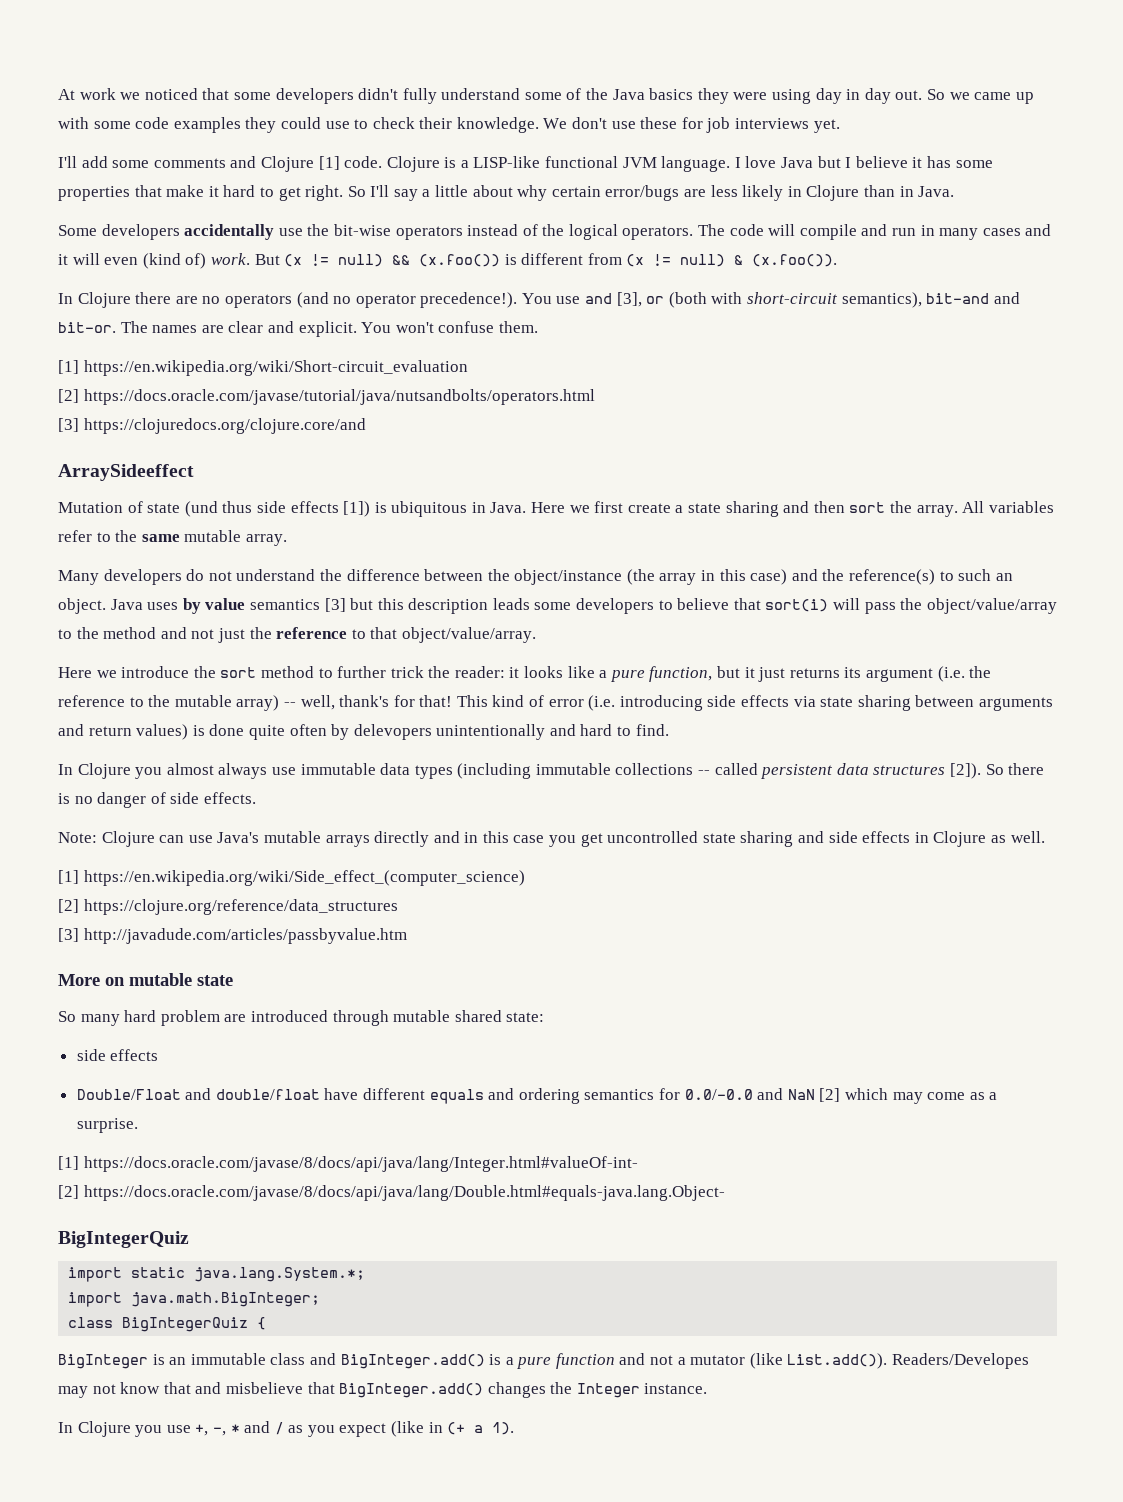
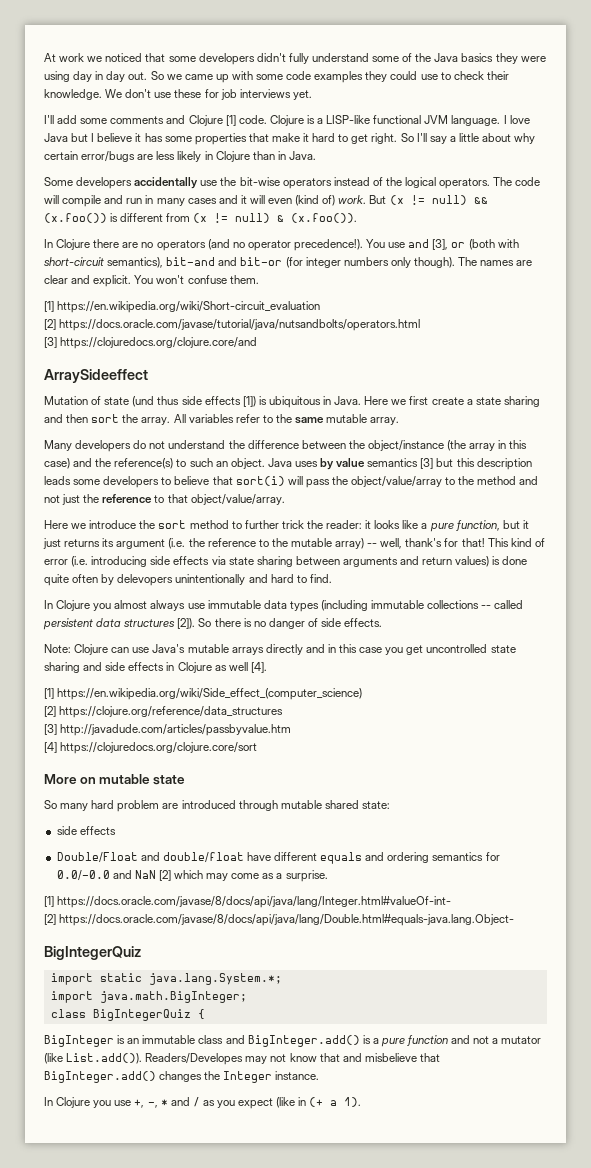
- You use and [3], or (both with short-circuit semantics), bit-and and bit-or.
+ You use and [3], or (both with short-circuit semantics), bit-and and bit-or (for integer numbers only though).
- Note: Clojure can use Java's mutable arrays directly and in this case you get uncontrolled state sharing and side effects in Clojure as well.
+ Note: Clojure can use Java's mutable arrays directly and in this case you get uncontrolled state sharing and side effects in Clojure as well [4].
+ [4] https://clojuredocs.org/clojure.core/sort

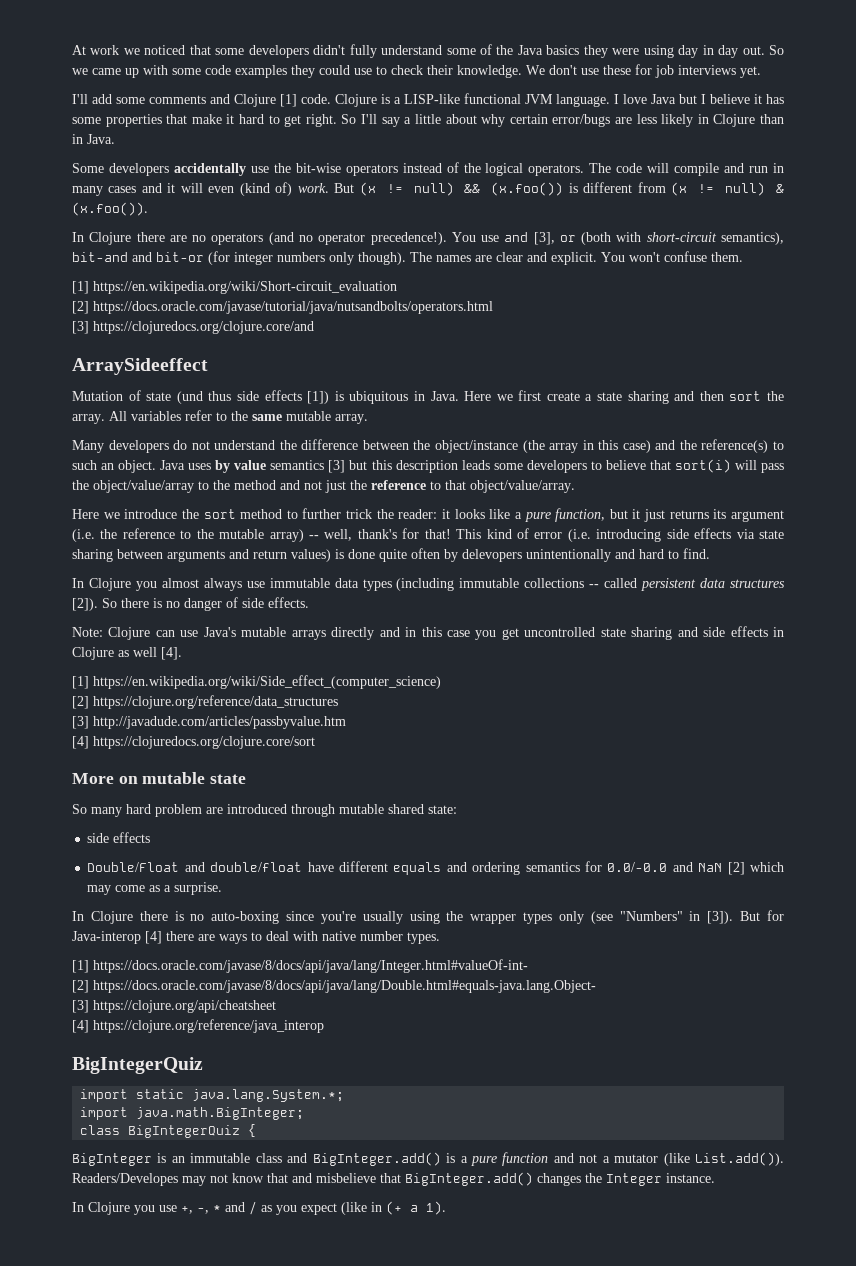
+ In Clojure there is no auto-boxing since you're usually using the wrapper types only (see "Numbers" in [3]). But for Java-interop [4] there are ways to deal with native number types.
+ [3] https://clojure.org/api/cheatsheet
+ [4] https://clojure.org/reference/java_interop

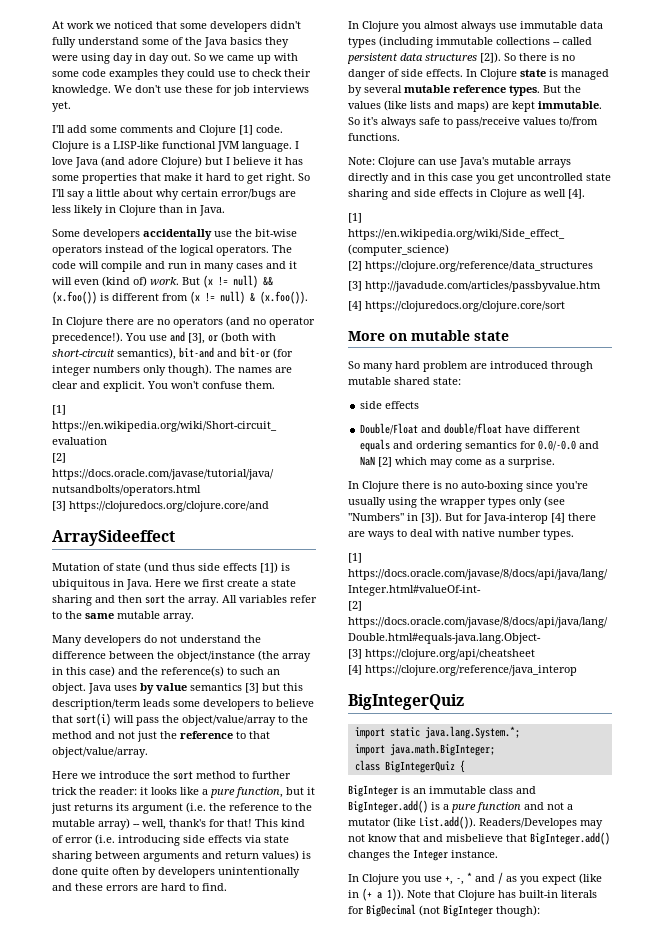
- I love Java but I believe it has some properties that make it hard to get right.
+ I love Java (and adore Clojure) but I believe it has some properties that make it hard to get right.
- Java uses by value semantics [3] but this description leads some developers to believe that sort(i) will pass the object/value/array to the method and not just the reference to that object/value/array.
+ Java uses by value semantics [3] but this description/term leads some developers to believe that sort(i) will pass the object/value/array to the method and not just the reference to that object/value/array.
- This kind of error (i.e. introducing side effects via state sharing between arguments and return values) is done quite often by delevopers unintentionally and hard to find.
+ This kind of error (i.e. introducing side effects via state sharing between arguments and return values) is done quite often by developers unintentionally and these errors are hard to find.
+ In Clojure state is managed by several mutable reference types. But the values (like lists and maps) are kept immutable. So it's always safe to pass/receive values to/from functions.
- In Clojure you use +, -, * and / as you expect (like in (+ a 1).
+ In Clojure you use +, -, * and / as you expect (like in (+ a 1)). Note that Clojure has built-in literals for BigDecimal (not BigInteger though):

